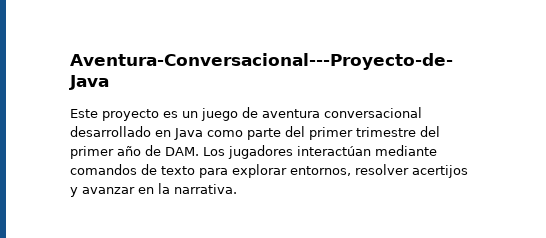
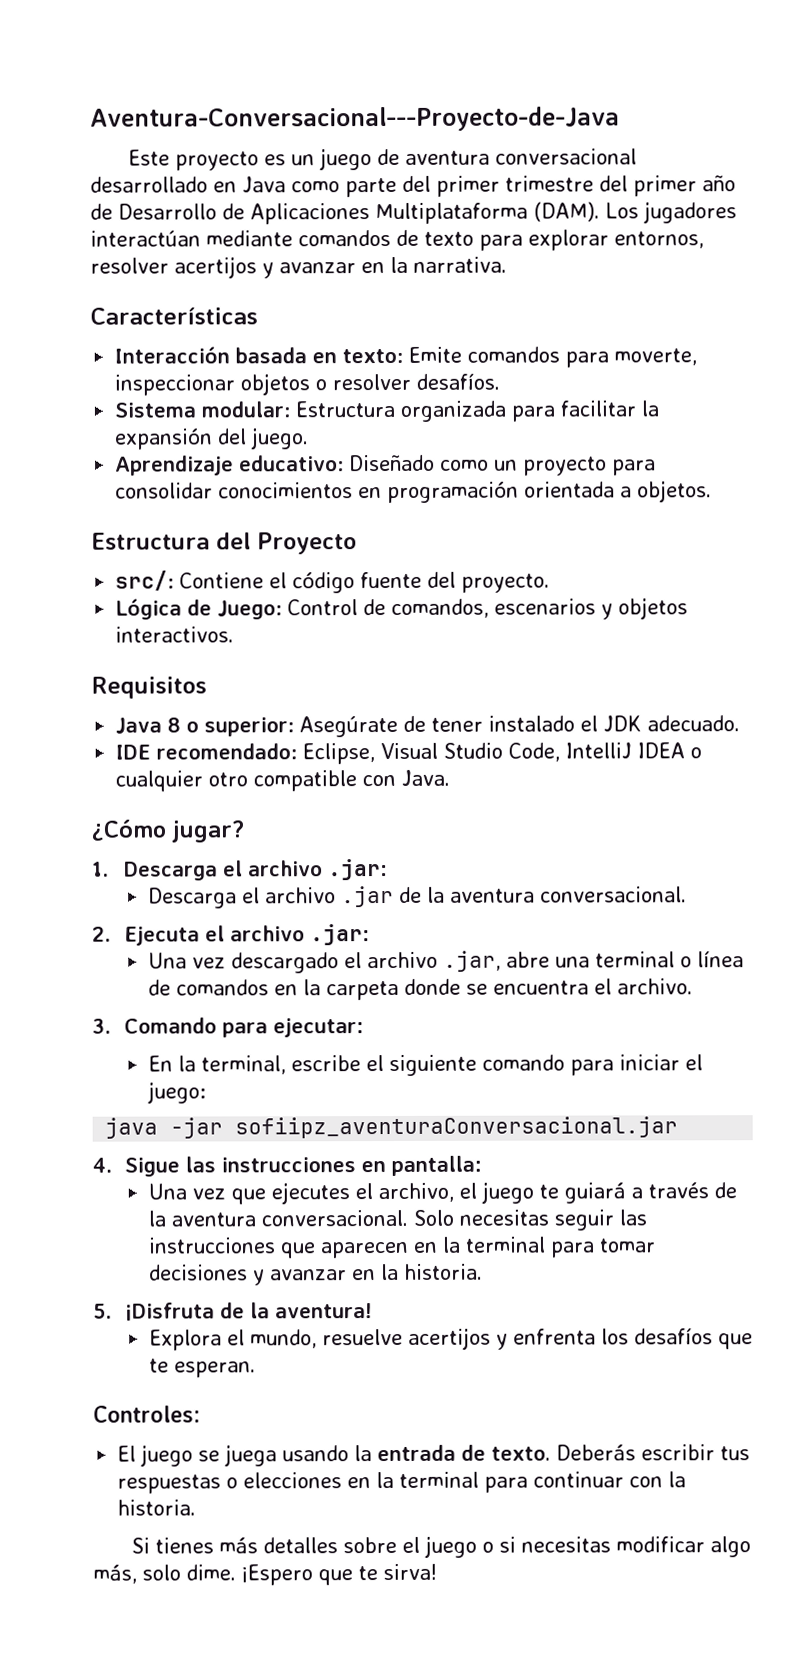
- Este proyecto es un juego de aventura conversacional desarrollado en Java como parte del primer trimestre del primer año de DAM. Los jugadores interactúan mediante comandos de texto para explorar entornos, resolver acertijos y avanzar en la narrativa.
+ Este proyecto es un juego de aventura conversacional desarrollado en Java como parte del primer trimestre del primer año de Desarrollo de Aplicaciones Multiplataforma (DAM). Los jugadores interactúan mediante comandos de texto para explorar entornos, resolver acertijos y avanzar en la narrativa.
+ Características
+ Interacción basada en texto: Emite comandos para moverte, inspeccionar objetos o resolver desafíos.
+ Sistema modular: Estructura organizada para facilitar la expansión del juego.
+ Aprendizaje educativo: Diseñado como un proyecto para consolidar conocimientos en programación orientada a objetos.
+ Estructura del Proyecto
+ src/: Contiene el código fuente del proyecto.
+ Lógica de Juego: Control de comandos, escenarios y objetos interactivos.
+ Requisitos
+ Java 8 o superior: Asegúrate de tener instalado el JDK adecuado.
+ IDE recomendado: Eclipse, Visual Studio Code, IntelliJ IDEA o cualquier otro compatible con Java.
+ ¿Cómo jugar?
+ 1. Descarga el archivo .jar:
+ Descarga el archivo .jar de la aventura conversacional.
+ 2. Ejecuta el archivo .jar:
+ Una vez descargado el archivo .jar, abre una terminal o línea de comandos en la carpeta donde se encuentra el archivo.
+ 3. Comando para ejecutar:
+ En la terminal, escribe el siguiente comando para iniciar el juego:
+ java -jar sofiipz_aventuraConversacional.jar
+ 4. Sigue las instrucciones en pantalla:
+ Una vez que ejecutes el archivo, el juego te guiará a través de la aventura conversacional. Solo necesitas seguir las instrucciones que aparecen en la terminal para tomar decisiones y avanzar en la historia.
+ 5. ¡Disfruta de la aventura!
+ Explora el mundo, resuelve acertijos y enfrenta los desafíos que te esperan.
+ Controles:
+ El juego se juega usando la entrada de texto. Deberás escribir tus respuestas o elecciones en la terminal para continuar con la historia.
+ Si tienes más detalles sobre el juego o si necesitas modificar algo más, solo dime. ¡Espero que te sirva!

